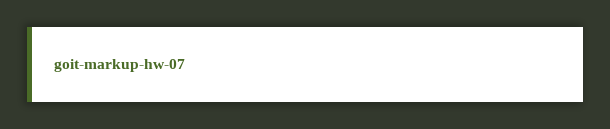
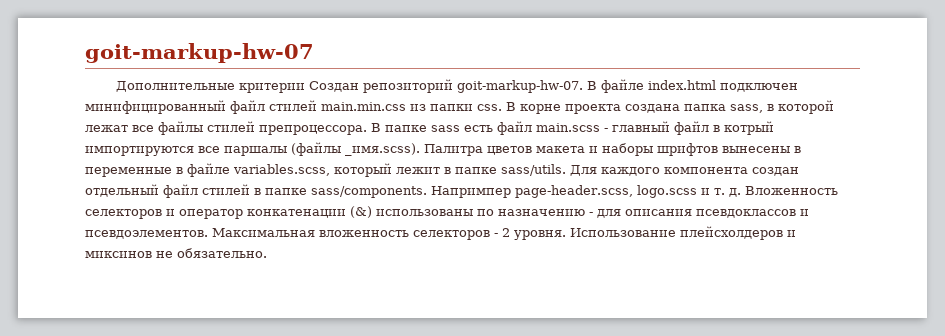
+ Дополнительные критерии Создан репозиторий goit-markup-hw-07. В файле index.html подключен минифицированный файл стилей main.min.css из папки css. В корне проекта создана папка sass, в которой лежат все файлы стилей препроцессора. В папке sass есть файл main.scss - главный файл в котрый импортируются все паршалы (файлы _имя.scss). Палитра цветов макета и наборы шрифтов вынесены в переменные в файле variables.scss, который лежит в папке sass/utils. Для каждого компонента создан отдельный файл стилей в папке sass/components. Напримпер page-header.scss, logo.scss и т. д. Вложенность селекторов и оператор конкатенации (&) использованы по назначению - для описания псевдоклассов и псевдоэлементов. Максимальная вложенность селекторов - 2 уровня. Использование плейсхолдеров и миксинов не обязательно.

